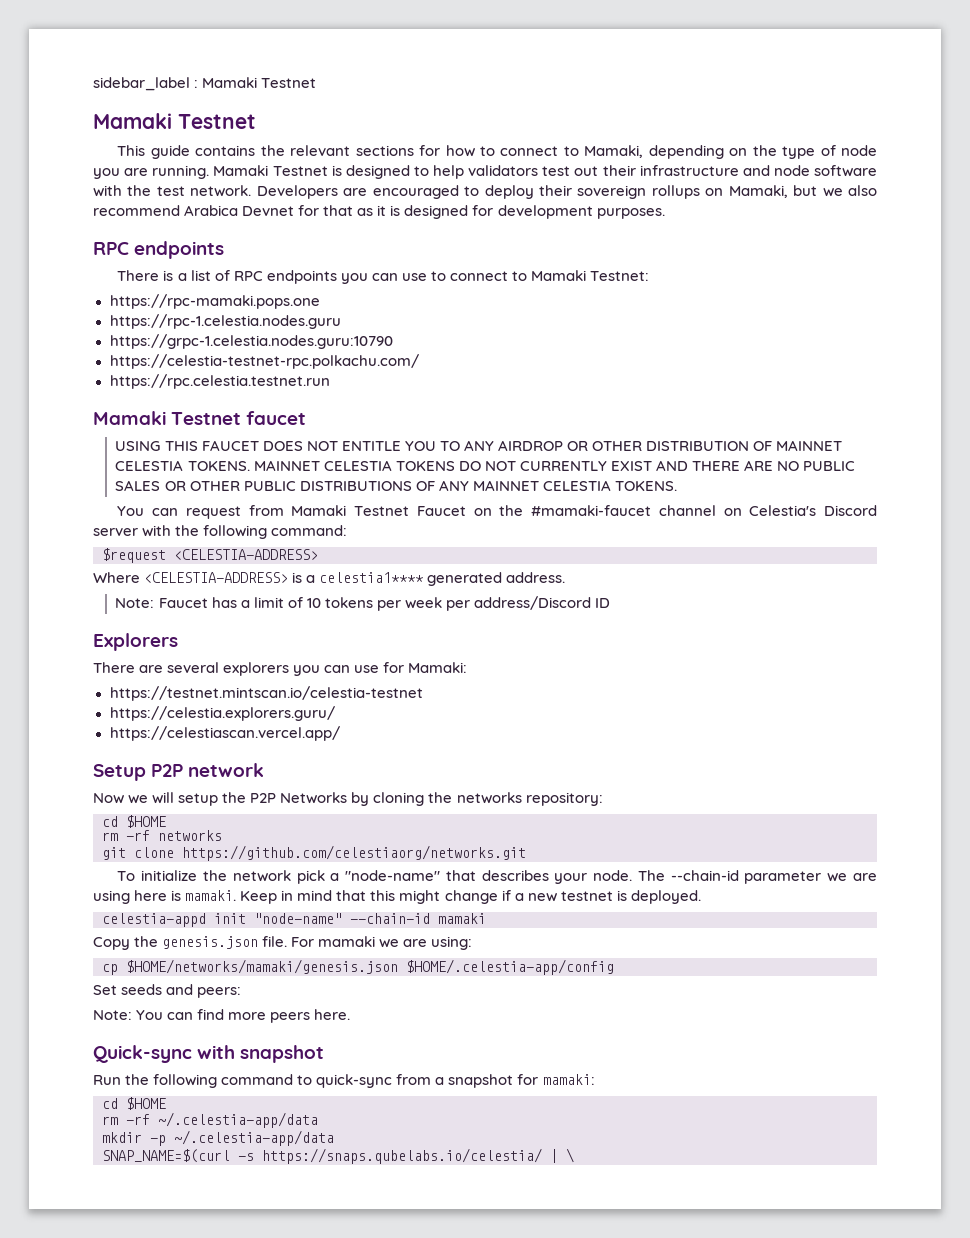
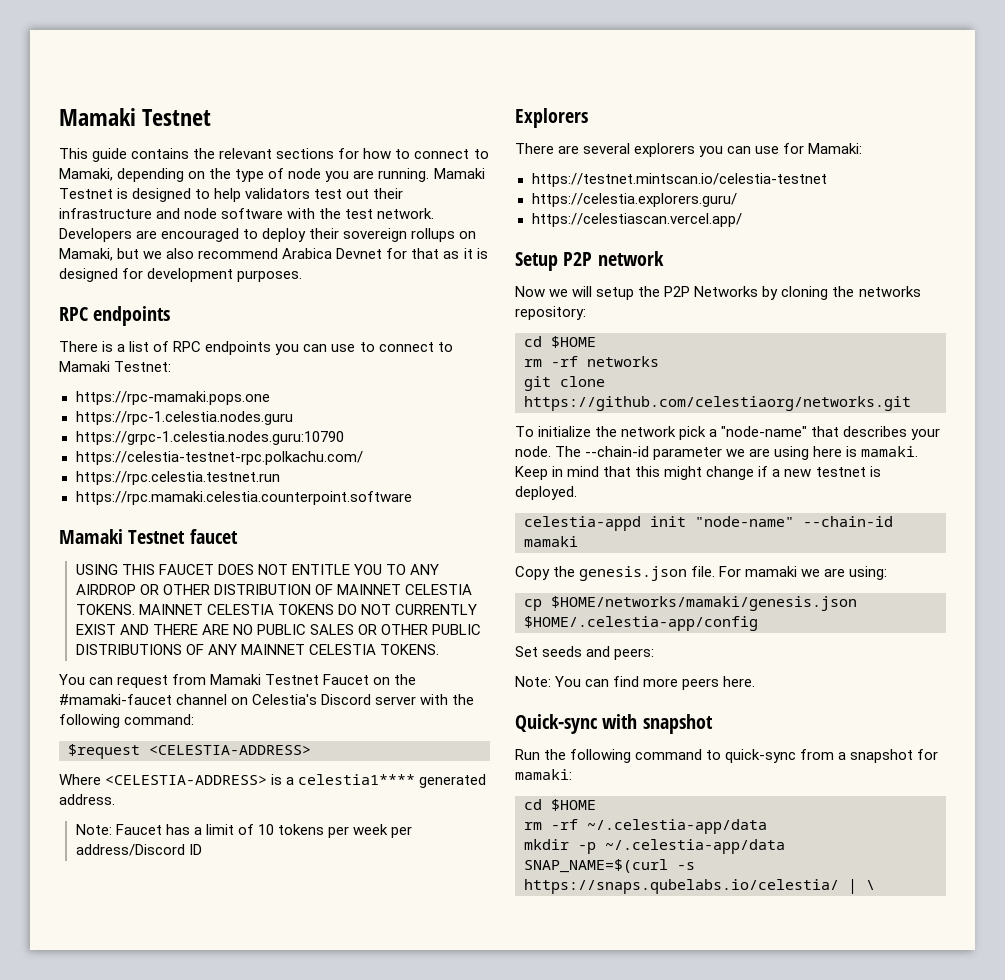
- sidebar_label : Mamaki Testnet
+ https://rpc.mamaki.celestia.counterpoint.software

